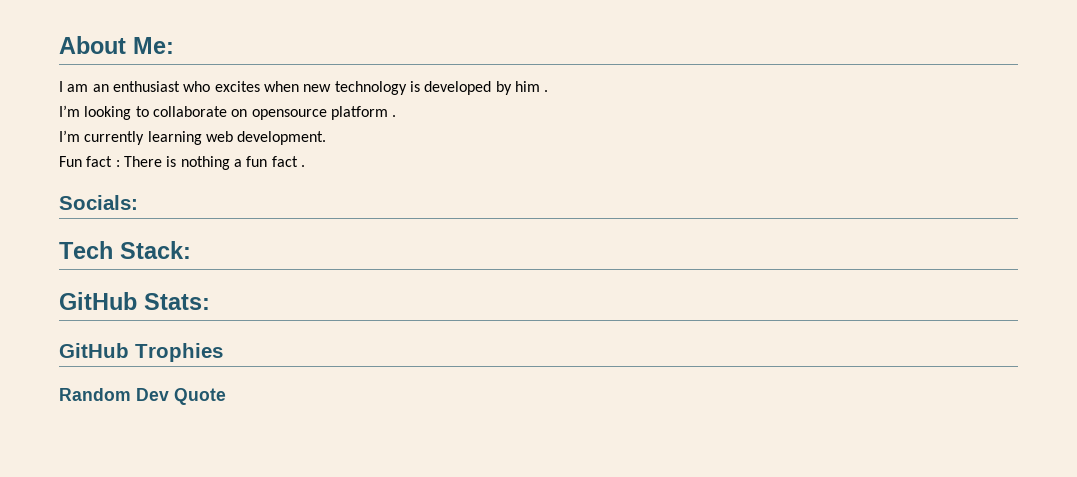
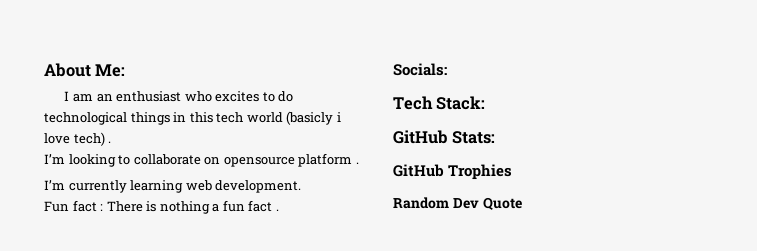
- I am an enthusiast who excites when new technology is developed by him .
+ I am an enthusiast who excites to do technological things in this tech world (basicly i love tech) .

